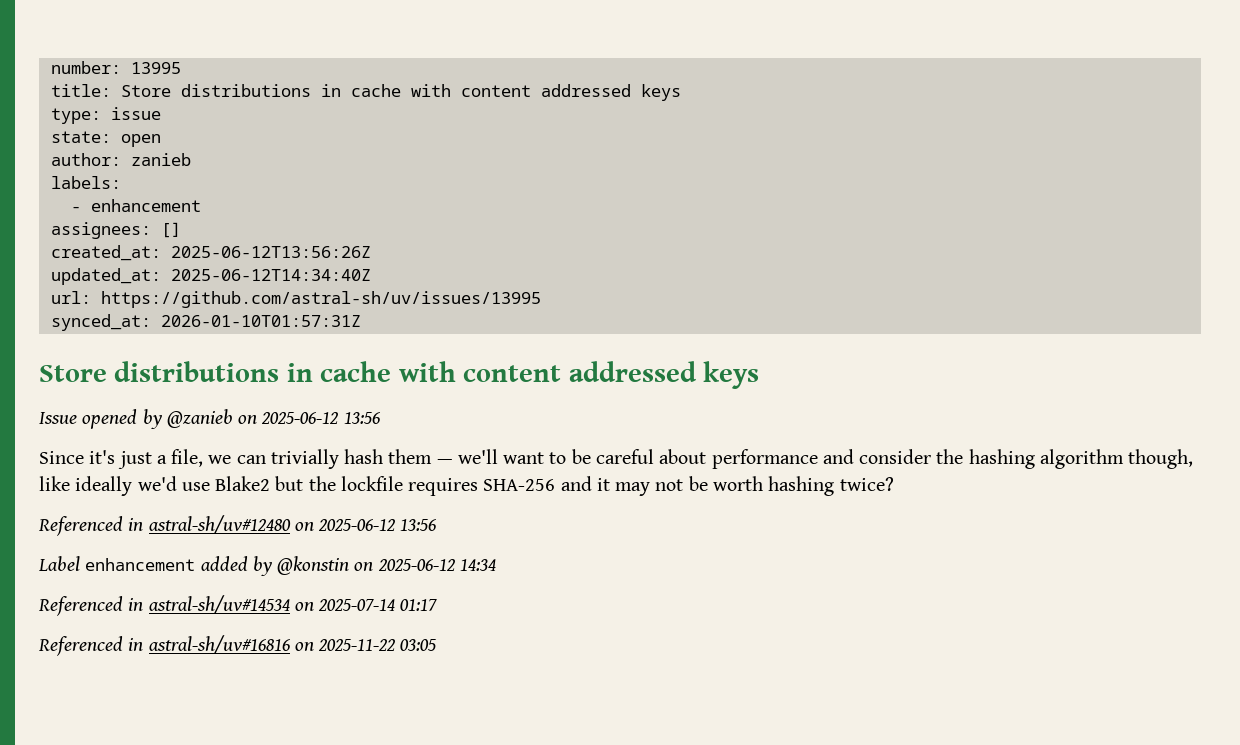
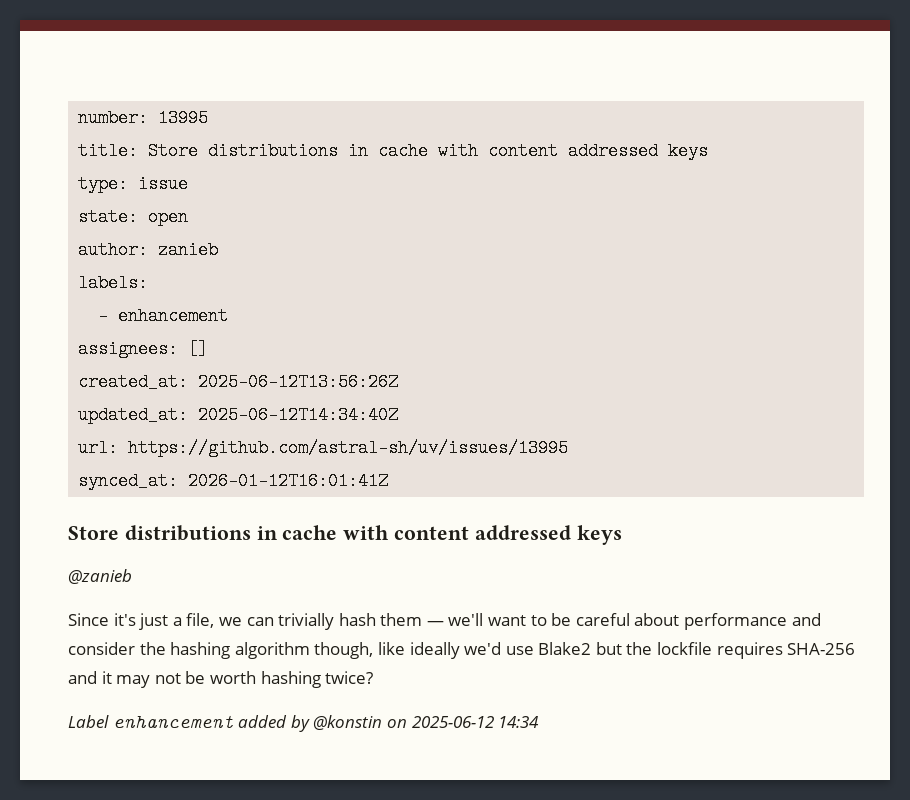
- synced_at: 2026-01-10T01:57:31Z
+ synced_at: 2026-01-12T16:01:41Z
  Store distributions in cache with content addressed keys
- Issue opened by @zanieb on 2025-06-12 13:56
+ @zanieb
- Referenced in astral-sh/uv#12480 on 2025-06-12 13:56
- Referenced in astral-sh/uv#14534 on 2025-07-14 01:17
- Referenced in astral-sh/uv#16816 on 2025-11-22 03:05

